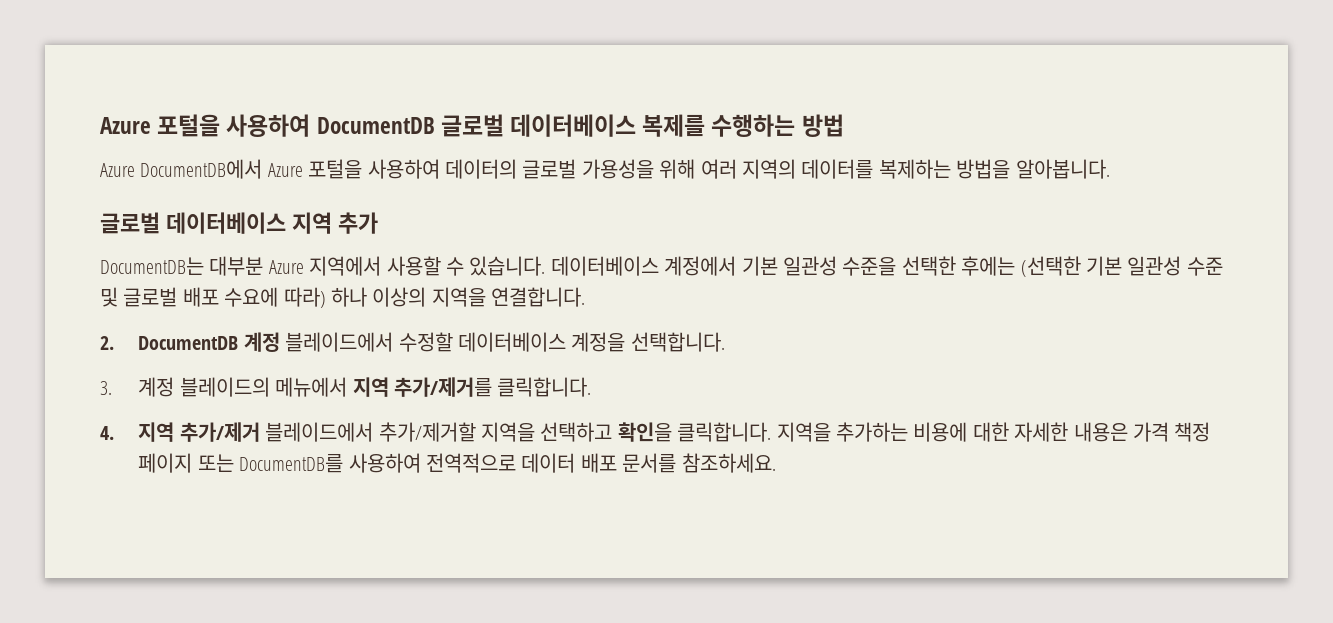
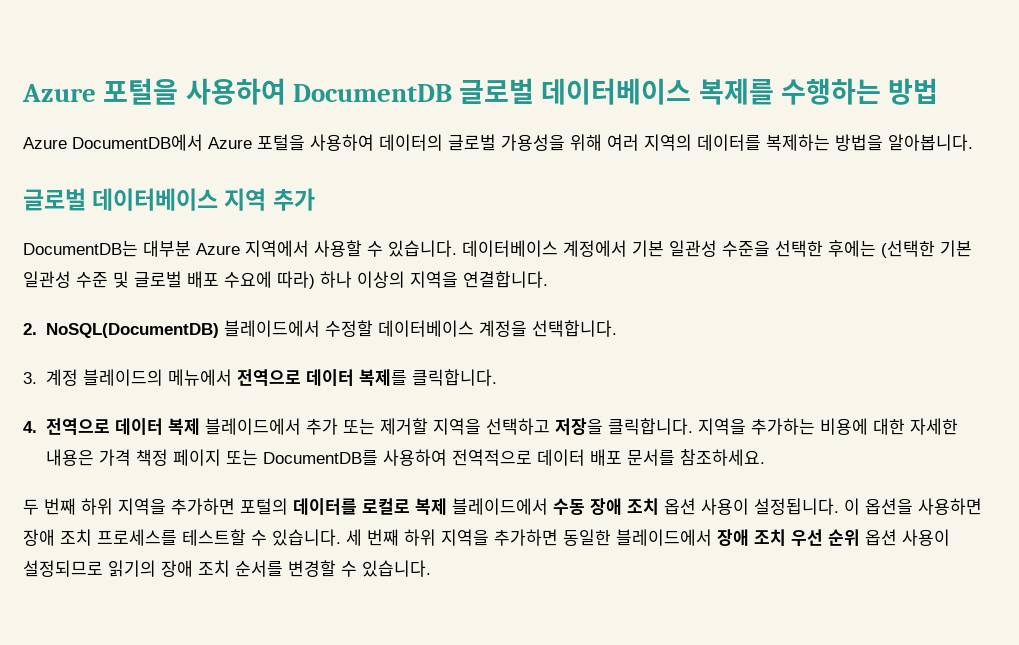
- 2. DocumentDB 계정 블레이드에서 수정할 데이터베이스 계정을 선택합니다.
+ 2. NoSQL(DocumentDB) 블레이드에서 수정할 데이터베이스 계정을 선택합니다.
- 3. 계정 블레이드의 메뉴에서 지역 추가/제거를 클릭합니다.
+ 3. 계정 블레이드의 메뉴에서 전역으로 데이터 복제를 클릭합니다.
- 4. 지역 추가/제거 블레이드에서 추가/제거할 지역을 선택하고 확인을 클릭합니다.
+ 4. 전역으로 데이터 복제 블레이드에서 추가 또는 제거할 지역을 선택하고 저장을 클릭합니다.
+ 두 번째 하위 지역을 추가하면 포털의 데이터를 로컬로 복제 블레이드에서 수동 장애 조치 옵션 사용이 설정됩니다. 이 옵션을 사용하면 장애 조치 프로세스를 테스트할 수 있습니다. 세 번째 하위 지역을 추가하면 동일한 블레이드에서 장애 조치 우선 순위 옵션 사용이 설정되므로 읽기의 장애 조치 순서를 변경할 수 있습니다.

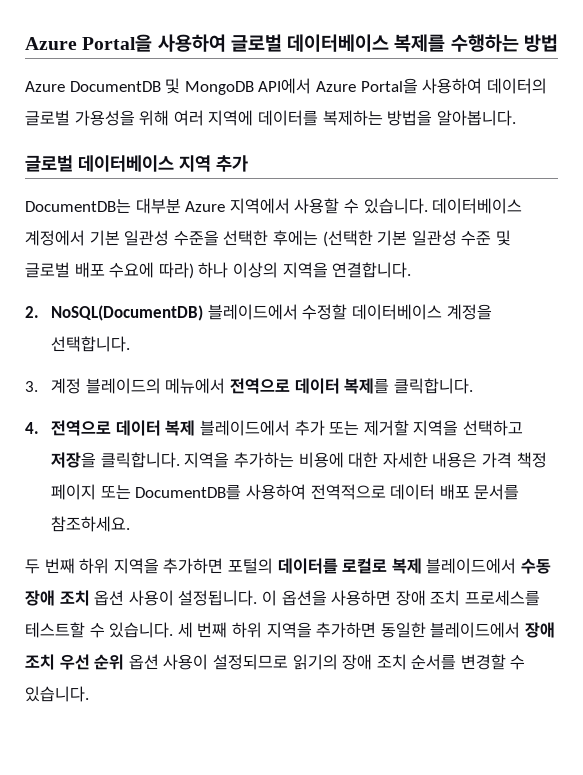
- Azure 포털을 사용하여 DocumentDB 글로벌 데이터베이스 복제를 수행하는 방법
+ Azure Portal을 사용하여 글로벌 데이터베이스 복제를 수행하는 방법
- Azure DocumentDB에서 Azure 포털을 사용하여 데이터의 글로벌 가용성을 위해 여러 지역의 데이터를 복제하는 방법을 알아봅니다.
+ Azure DocumentDB 및 MongoDB API에서 Azure Portal을 사용하여 데이터의 글로벌 가용성을 위해 여러 지역에 데이터를 복제하는 방법을 알아봅니다.

